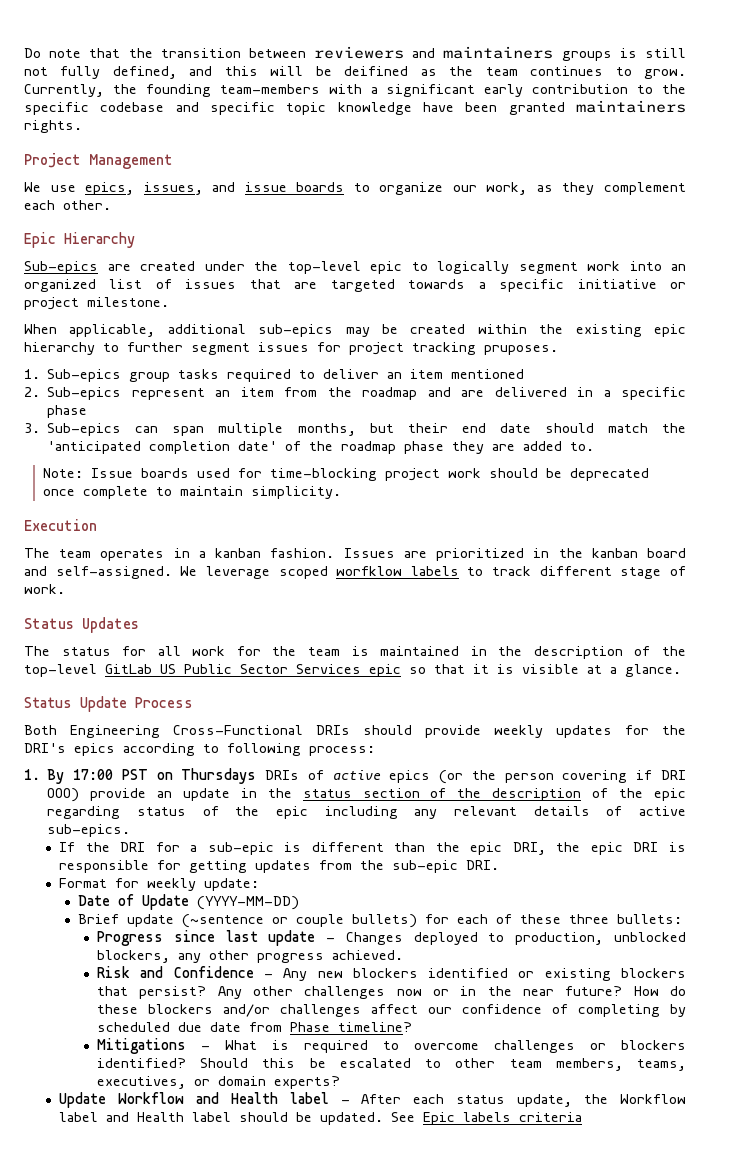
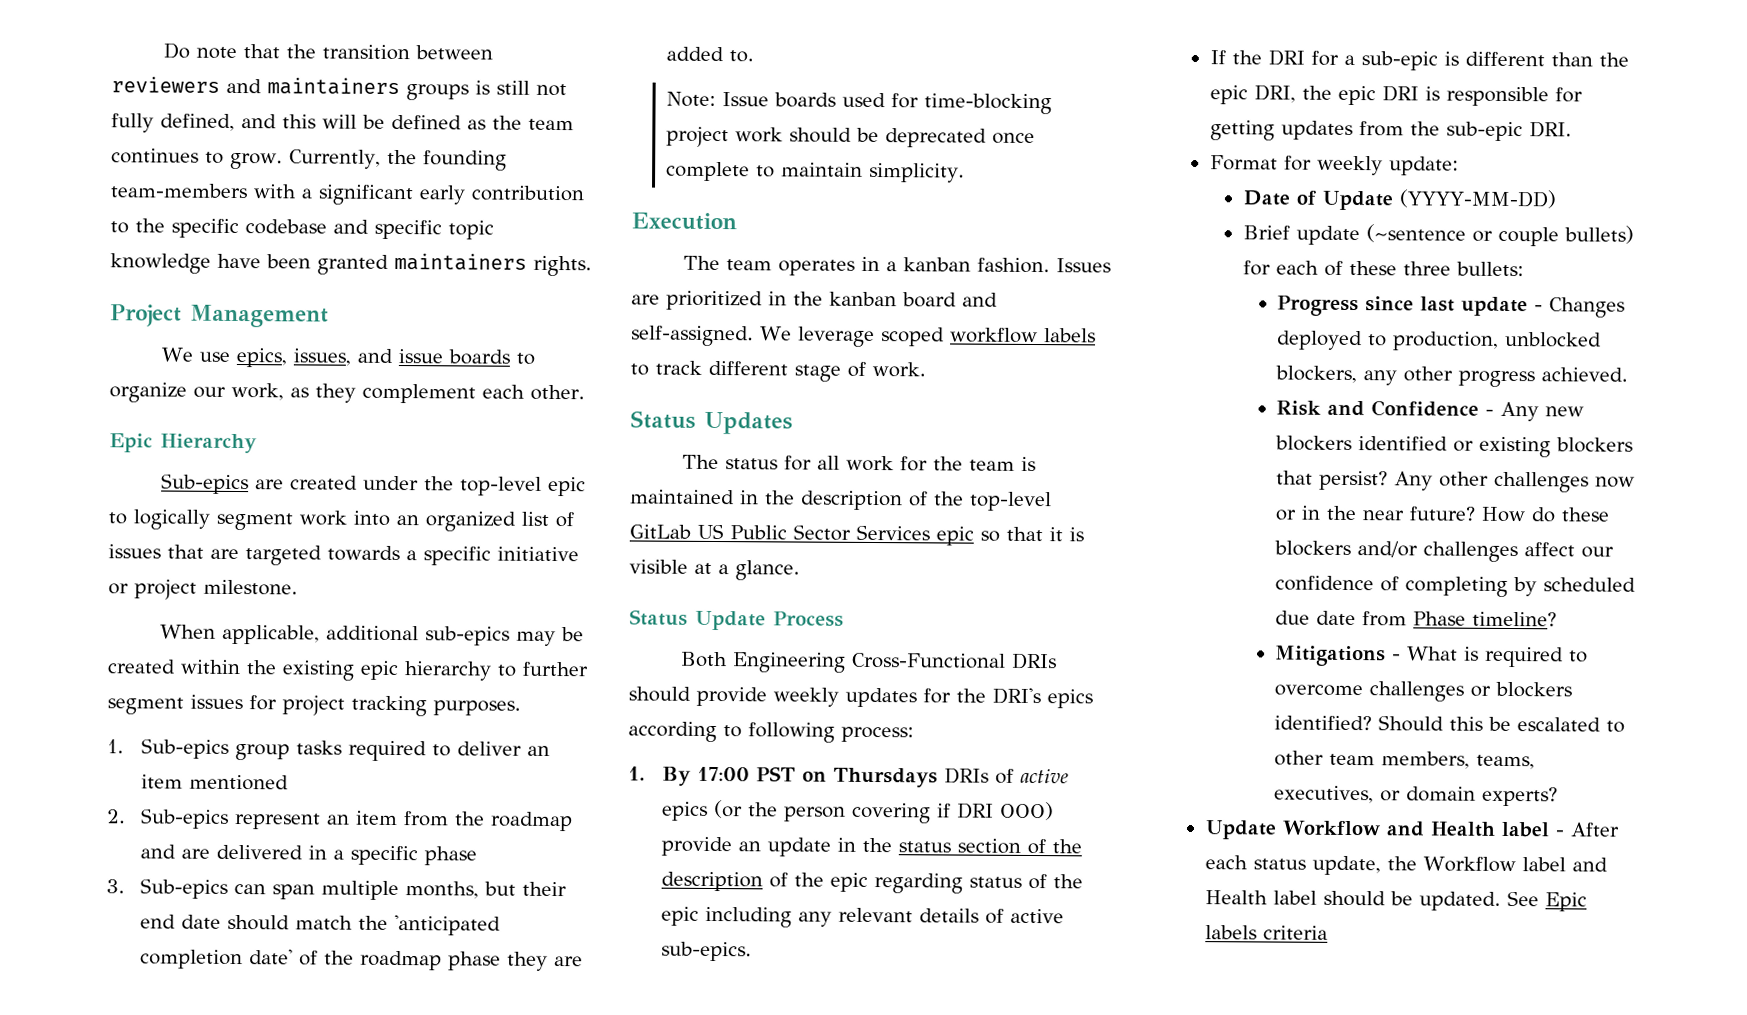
- Do note that the transition between reviewers and maintainers groups is still not fully defined, and this will be deifined as the team continues to grow.
+ Do note that the transition between reviewers and maintainers groups is still not fully defined, and this will be defined as the team continues to grow.
- When applicable, additional sub-epics may be created within the existing epic hierarchy to further segment issues for project tracking pruposes.
+ When applicable, additional sub-epics may be created within the existing epic hierarchy to further segment issues for project tracking purposes.
- We leverage scoped worfklow labels to track different stage of work.
+ We leverage scoped workflow labels to track different stage of work.

